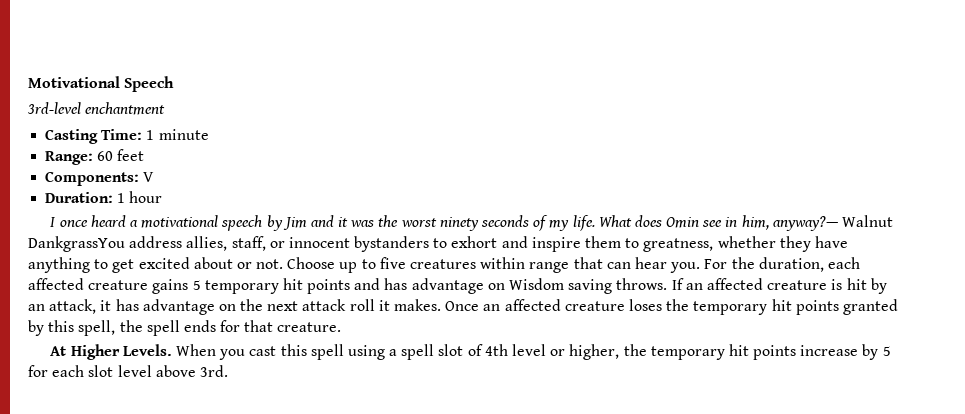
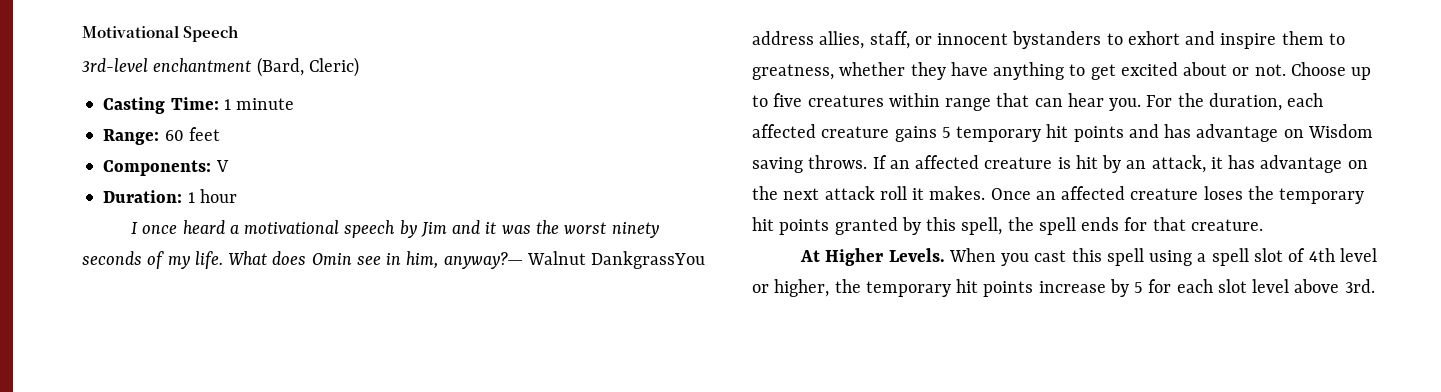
- 3rd-level enchantment
+ 3rd-level enchantment (Bard, Cleric)

